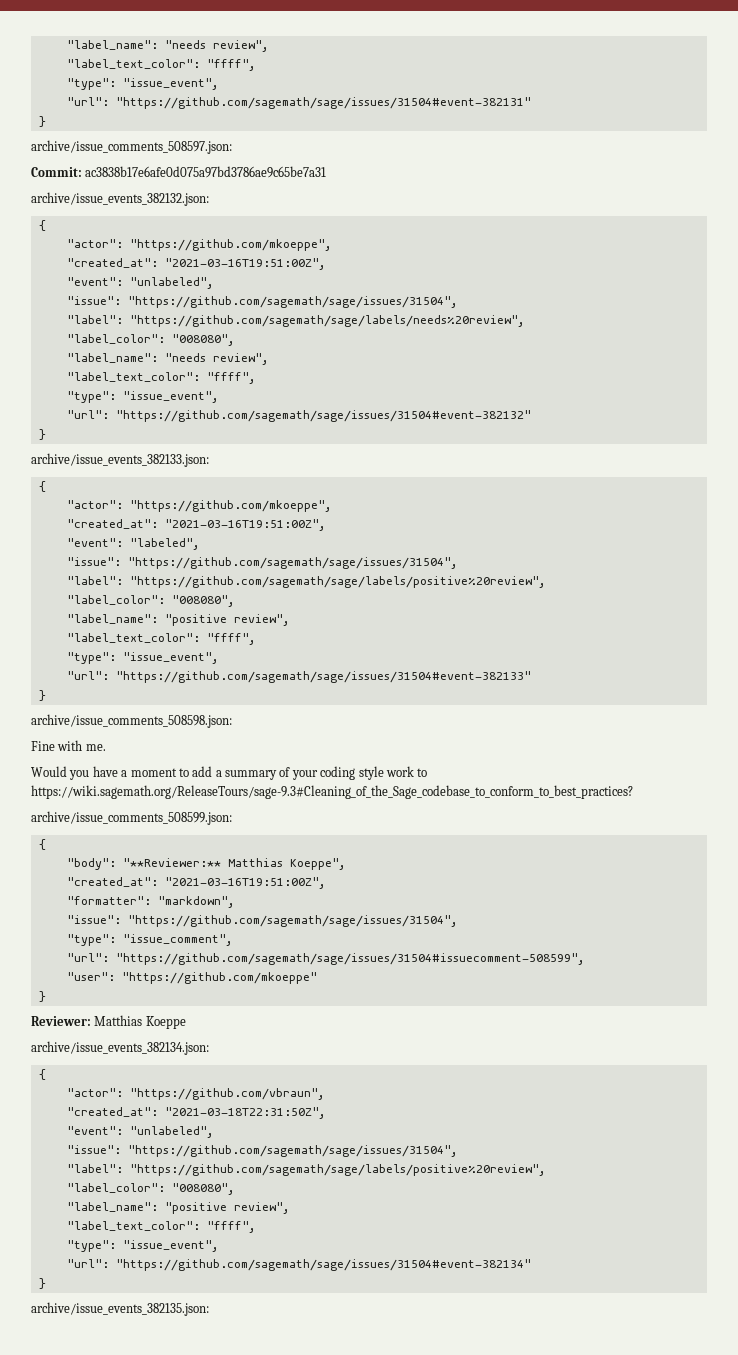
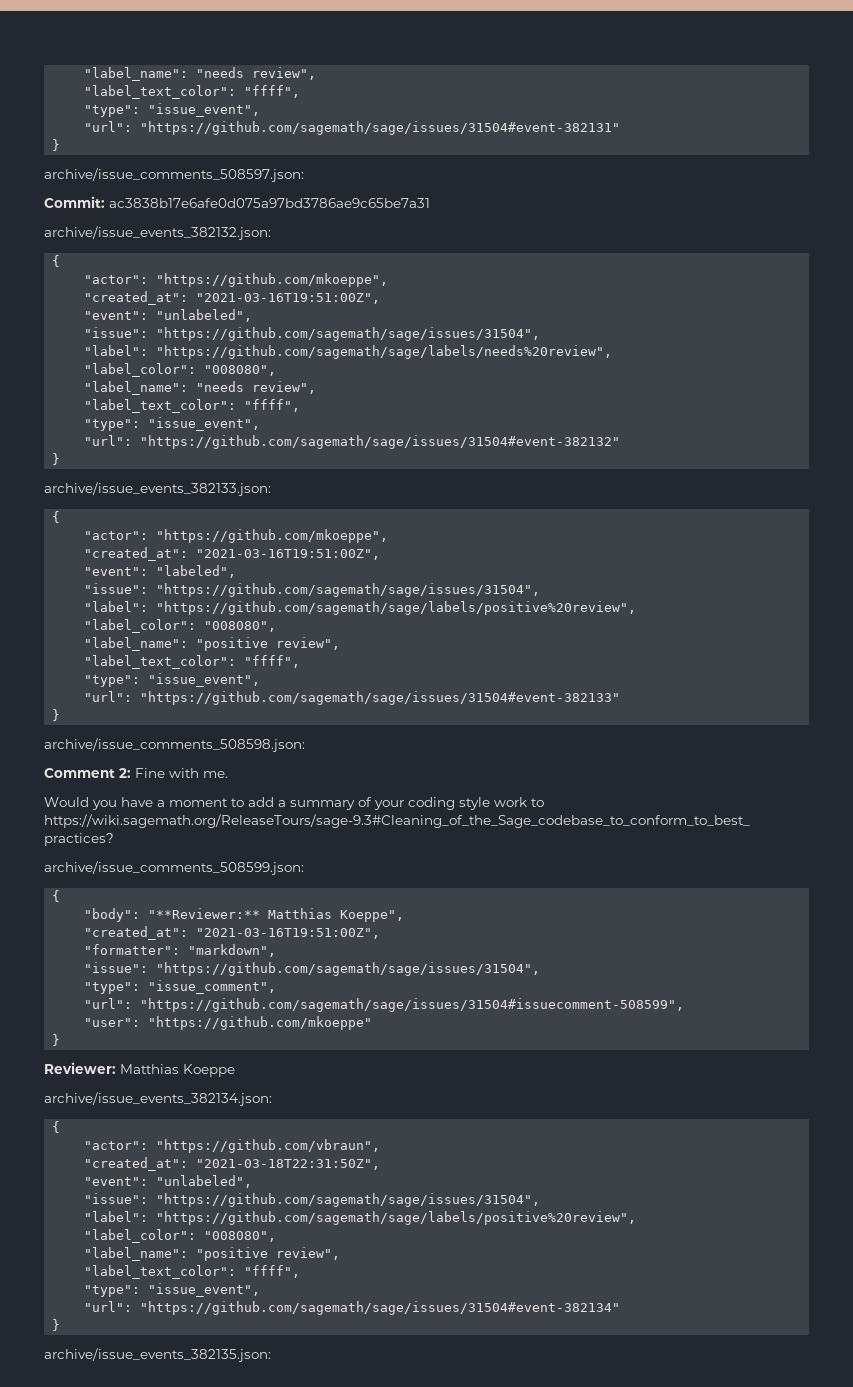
- Fine with me.
+ Comment 2: Fine with me.

